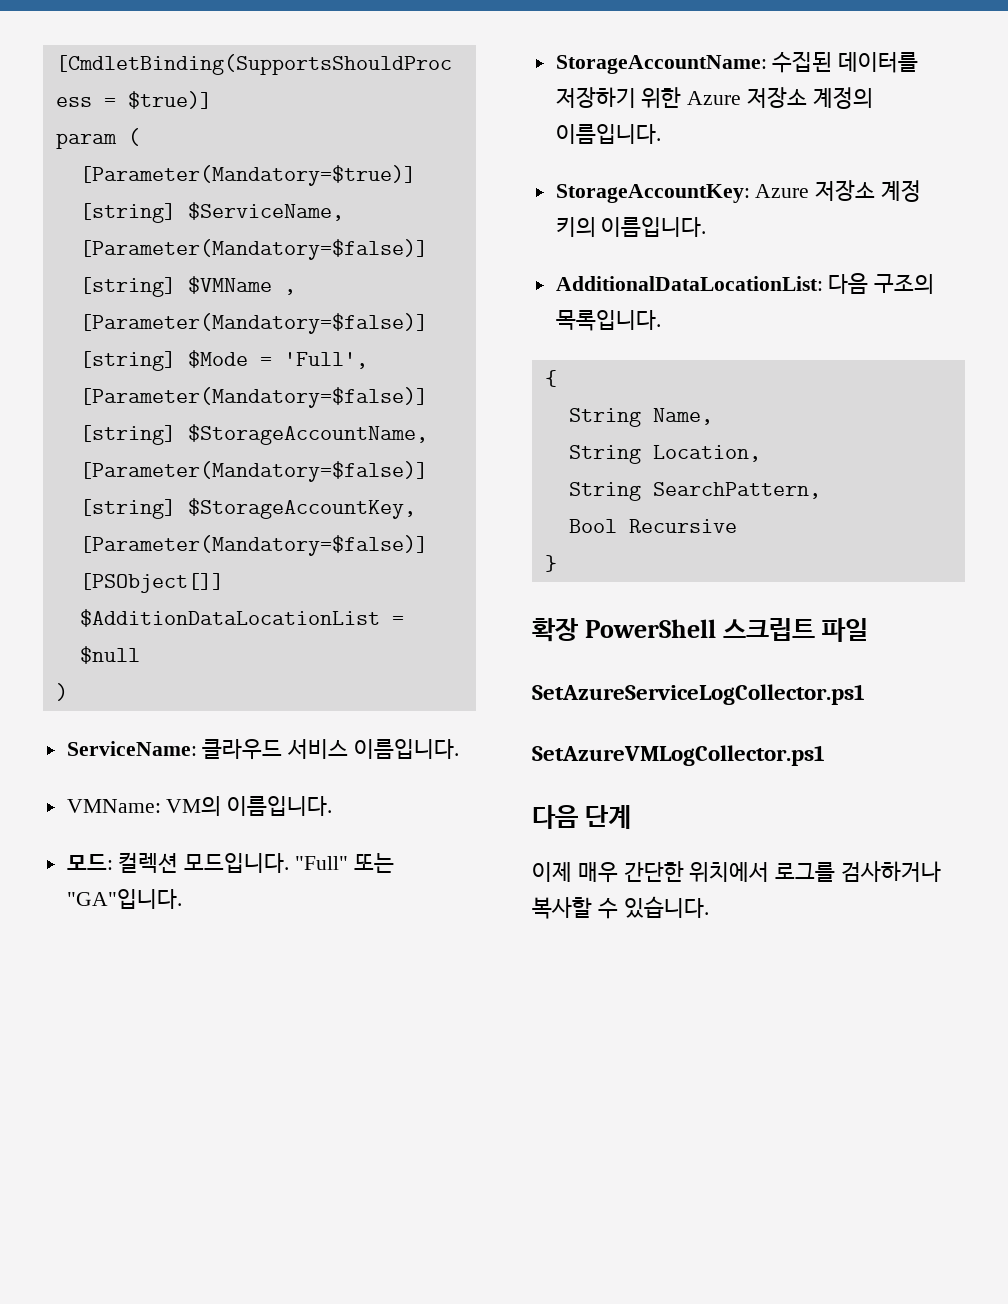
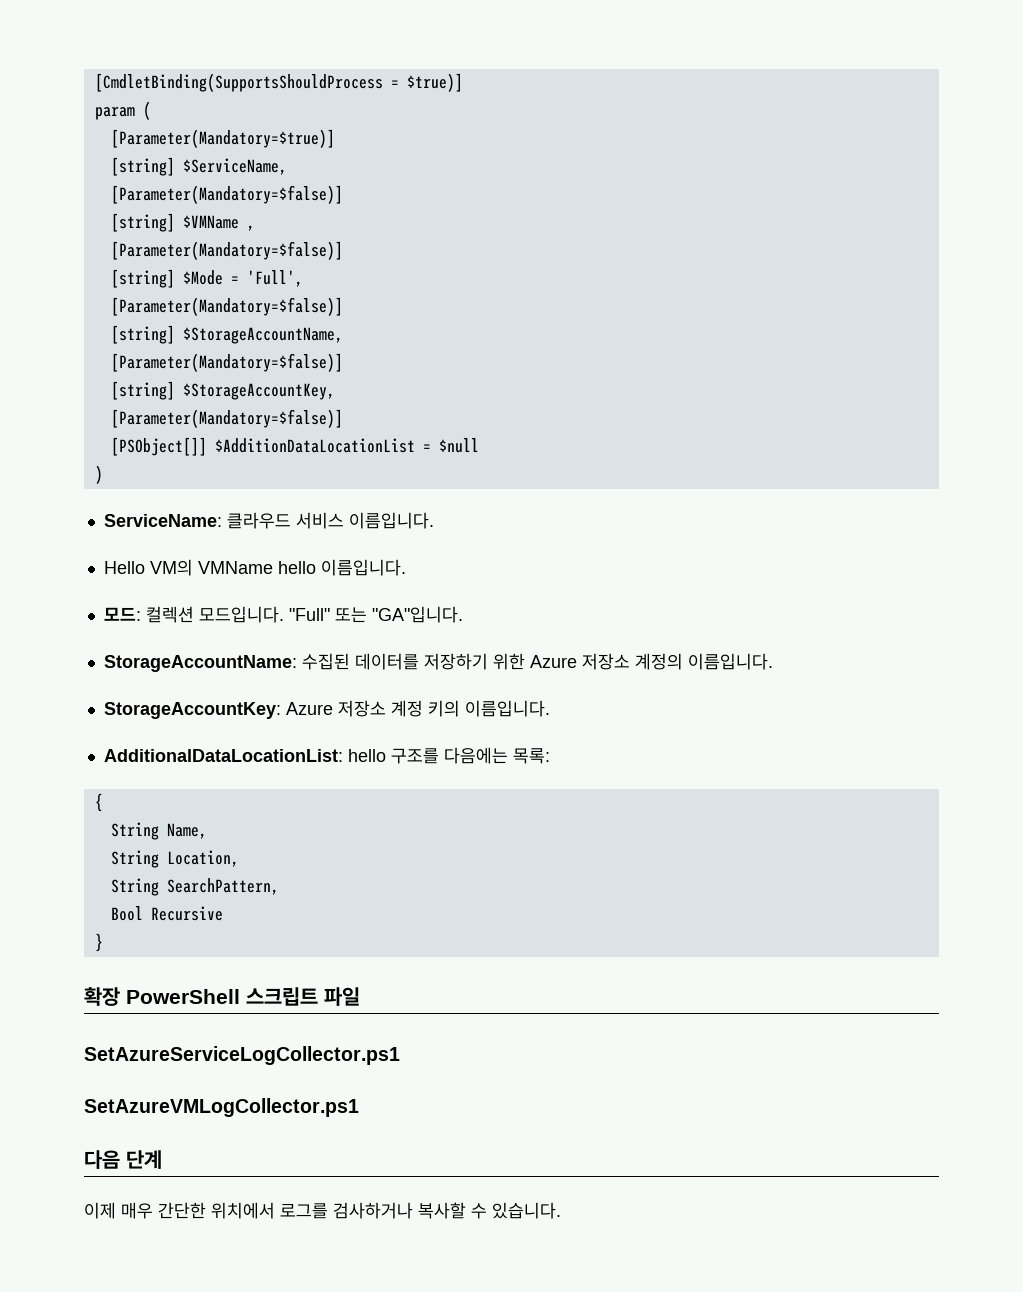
- VMName: VM의 이름입니다.
+ Hello VM의 VMName hello 이름입니다.
- AdditionalDataLocationList: 다음 구조의 목록입니다.
+ AdditionalDataLocationList: hello 구조를 다음에는 목록:

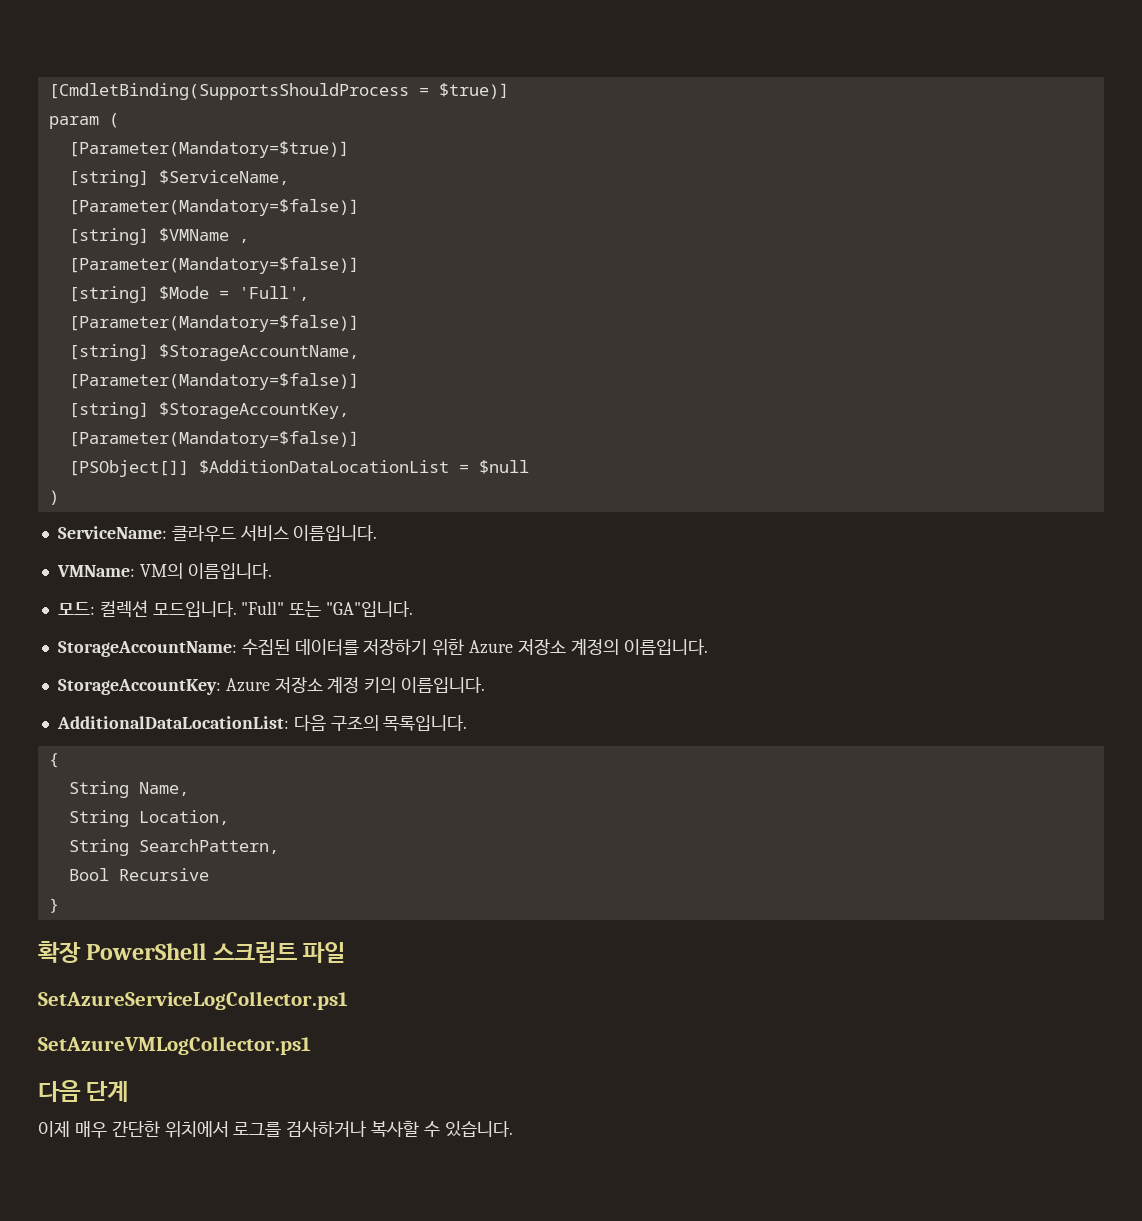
- Hello VM의 VMName hello 이름입니다.
+ VMName: VM의 이름입니다.
- AdditionalDataLocationList: hello 구조를 다음에는 목록:
+ AdditionalDataLocationList: 다음 구조의 목록입니다.

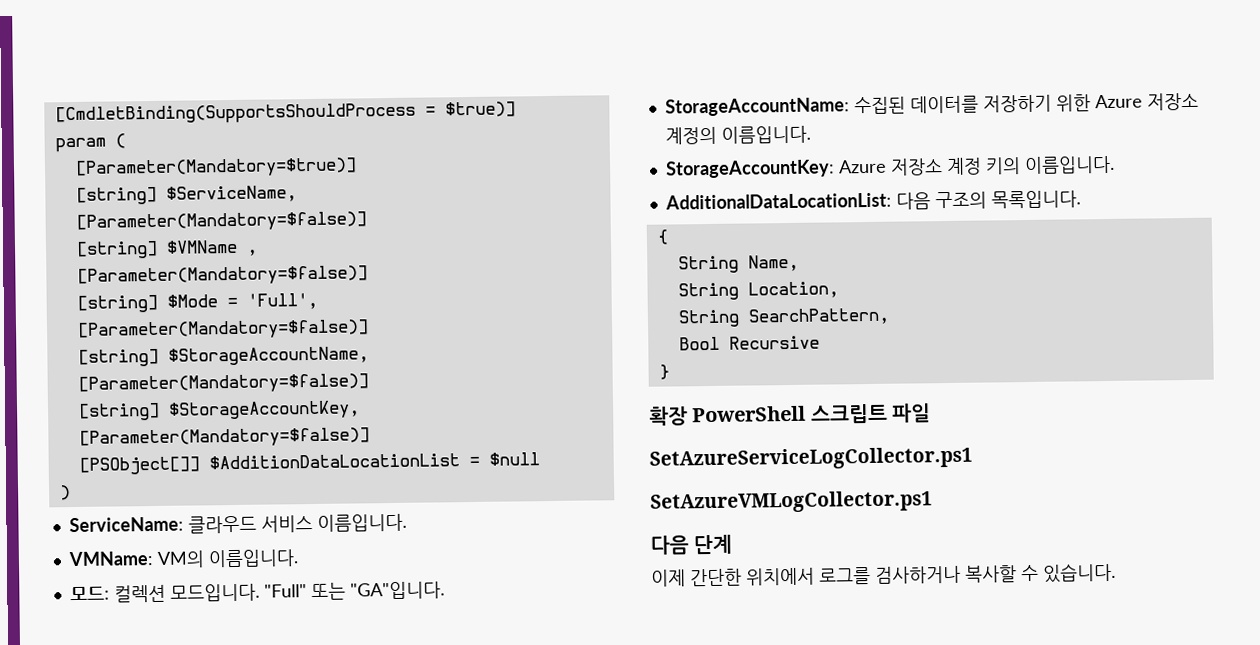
- 이제 매우 간단한 위치에서 로그를 검사하거나 복사할 수 있습니다.
+ 이제 간단한 위치에서 로그를 검사하거나 복사할 수 있습니다.

